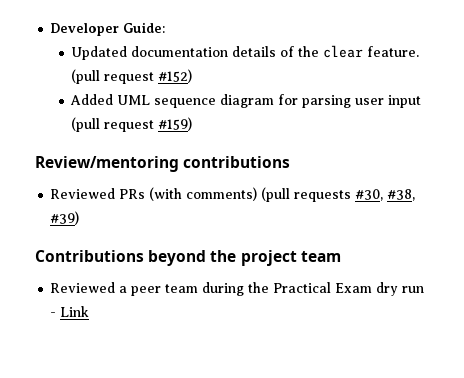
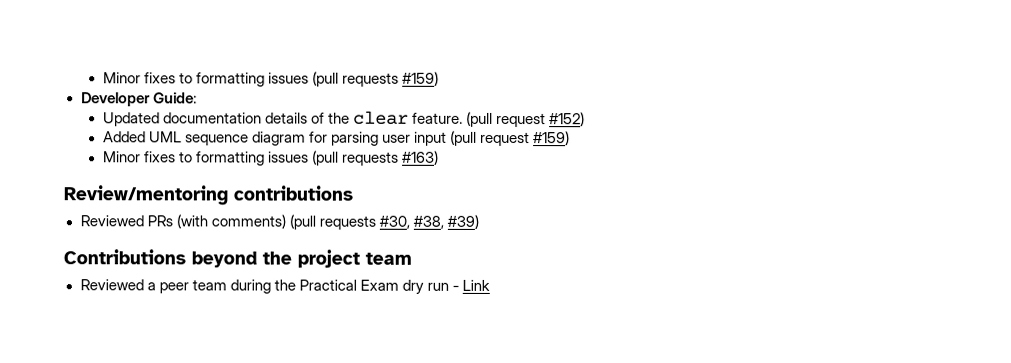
+ Minor fixes to formatting issues (pull requests #159)
+ Minor fixes to formatting issues (pull requests #163)

